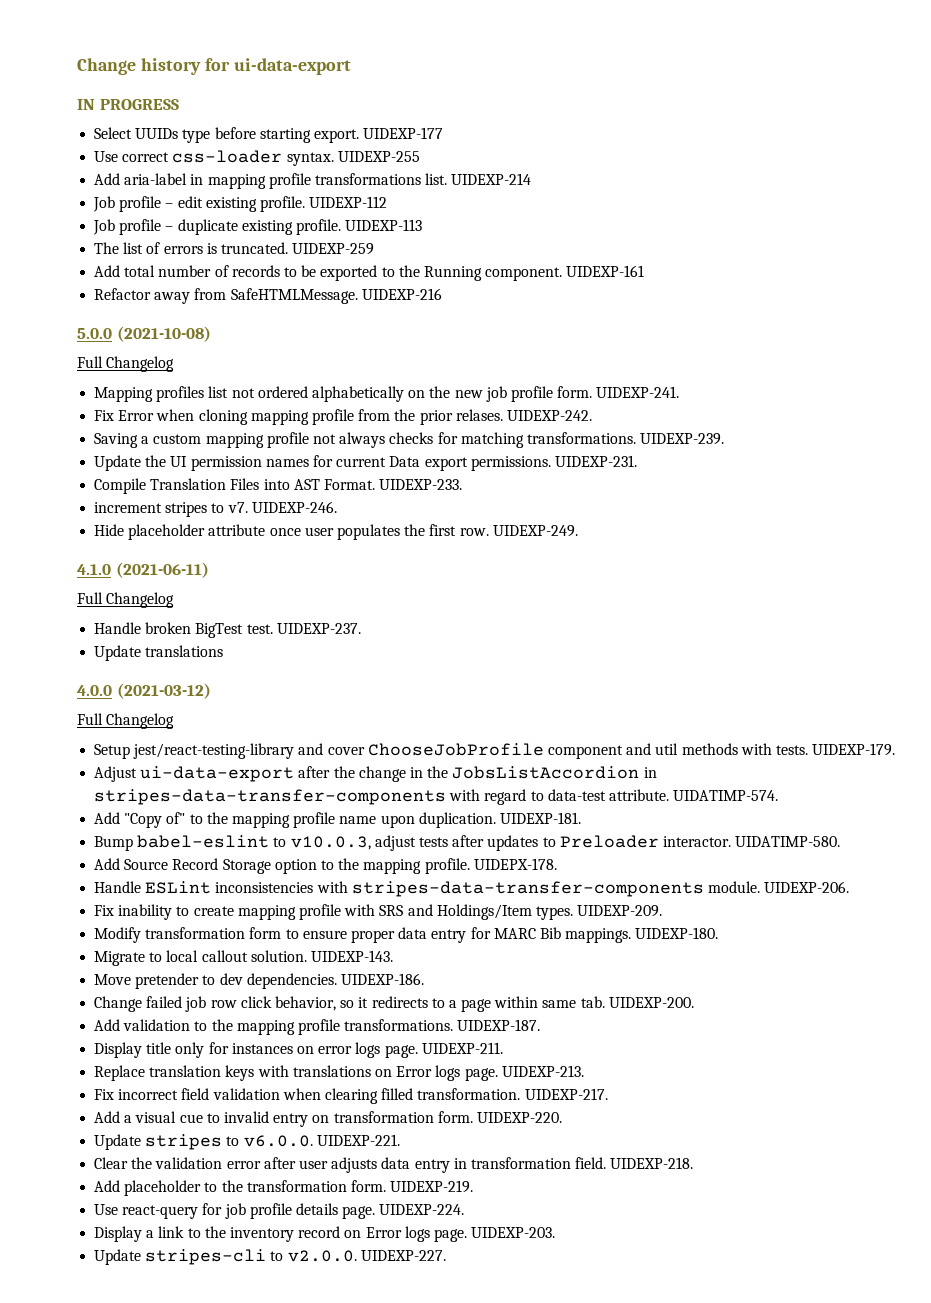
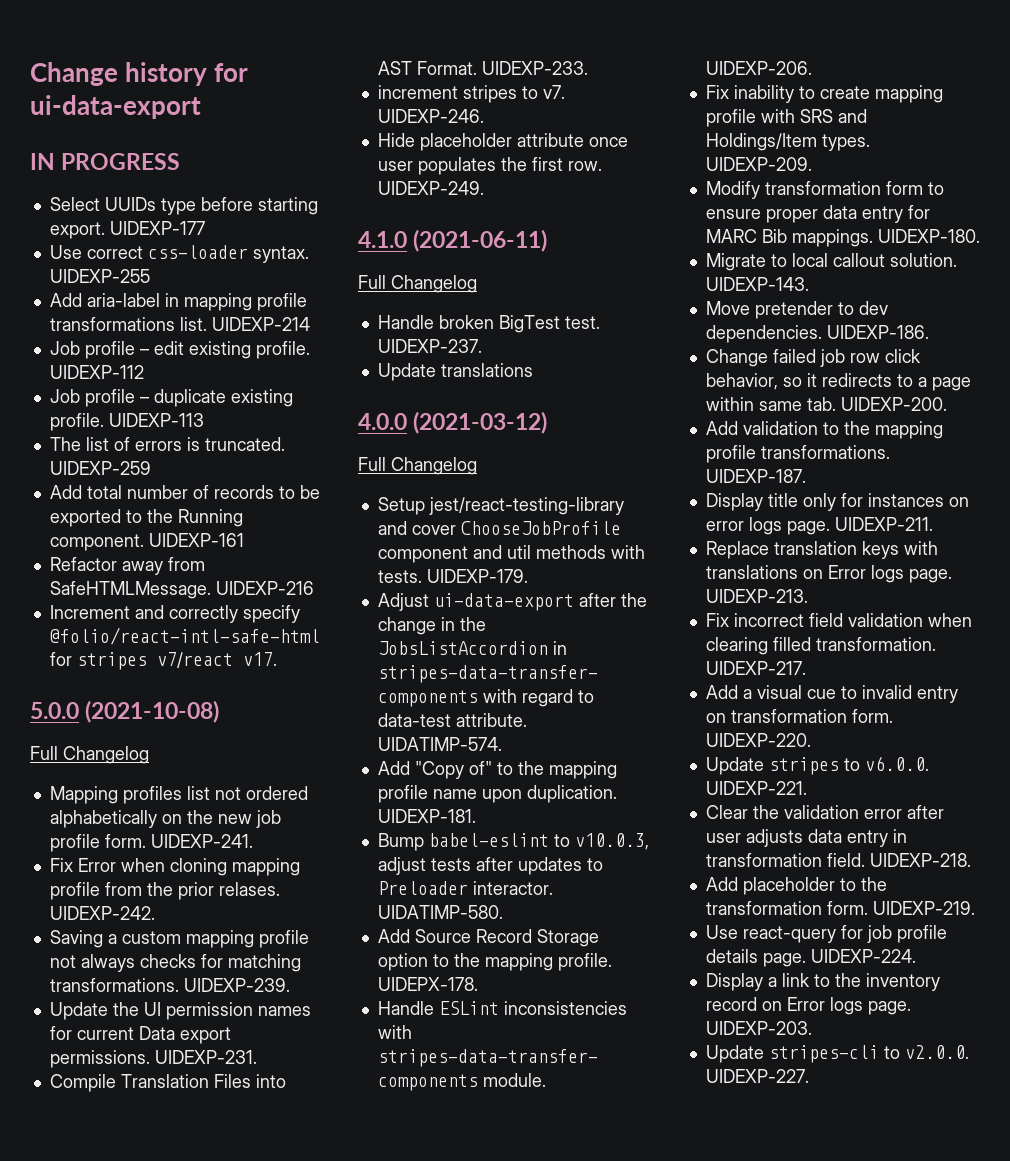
+ Increment and correctly specify @folio/react-intl-safe-html for stripes v7/react v17.

